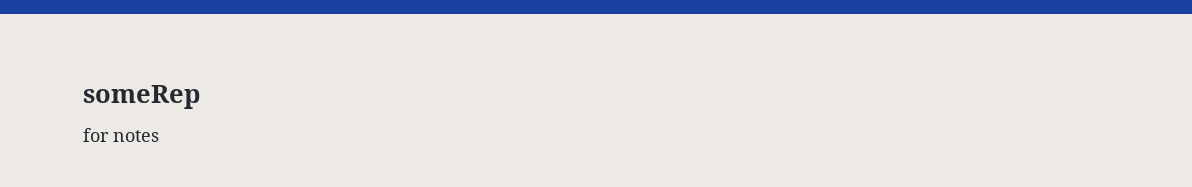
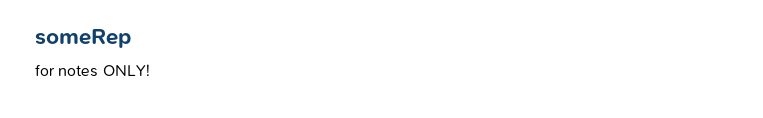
- for notes
+ for notes ONLY!

